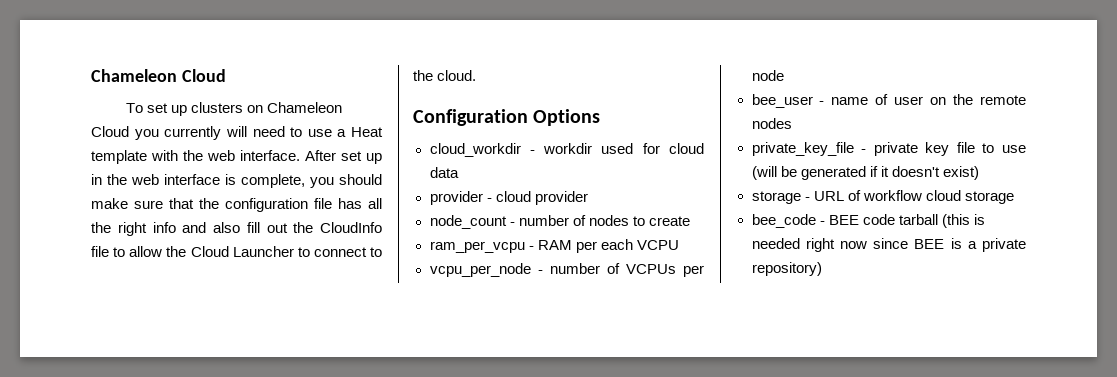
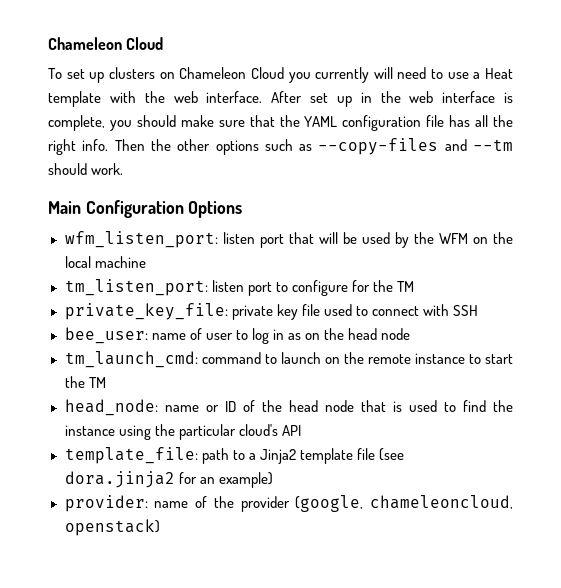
- After set up in the web interface is complete, you should make sure that the configuration file has all the right info and also fill out the CloudInfo file to allow the Cloud Launcher to connect to the cloud.
- Configuration Options
- cloud_workdir - workdir used for cloud data
- provider - cloud provider
- node_count - number of nodes to create
- ram_per_vcpu - RAM per each VCPU
- vcpu_per_node - number of VCPUs per node
- bee_user - name of user on the remote nodes
- private_key_file - private key file to use (will be generated if it doesn't exist)
- storage - URL of workflow cloud storage
- bee_code - BEE code tarball (this is needed right now since BEE is a private repository)
+ After set up in the web interface is complete, you should make sure that the YAML configuration file has all the right info. Then the other options such as --copy-files and --tm should work.
+ Main Configuration Options
+ wfm_listen_port: listen port that will be used by the WFM on the local machine
+ tm_listen_port: listen port to configure for the TM
+ private_key_file: private key file used to connect with SSH
+ bee_user: name of user to log in as on the head node
+ tm_launch_cmd: command to launch on the remote instance to start the TM
+ head_node: name or ID of the head node that is used to find the instance using the particular cloud's API
+ template_file: path to a Jinja2 template file (see dora.jinja2 for an example)
+ provider: name of the provider (google, chameleoncloud, openstack)

